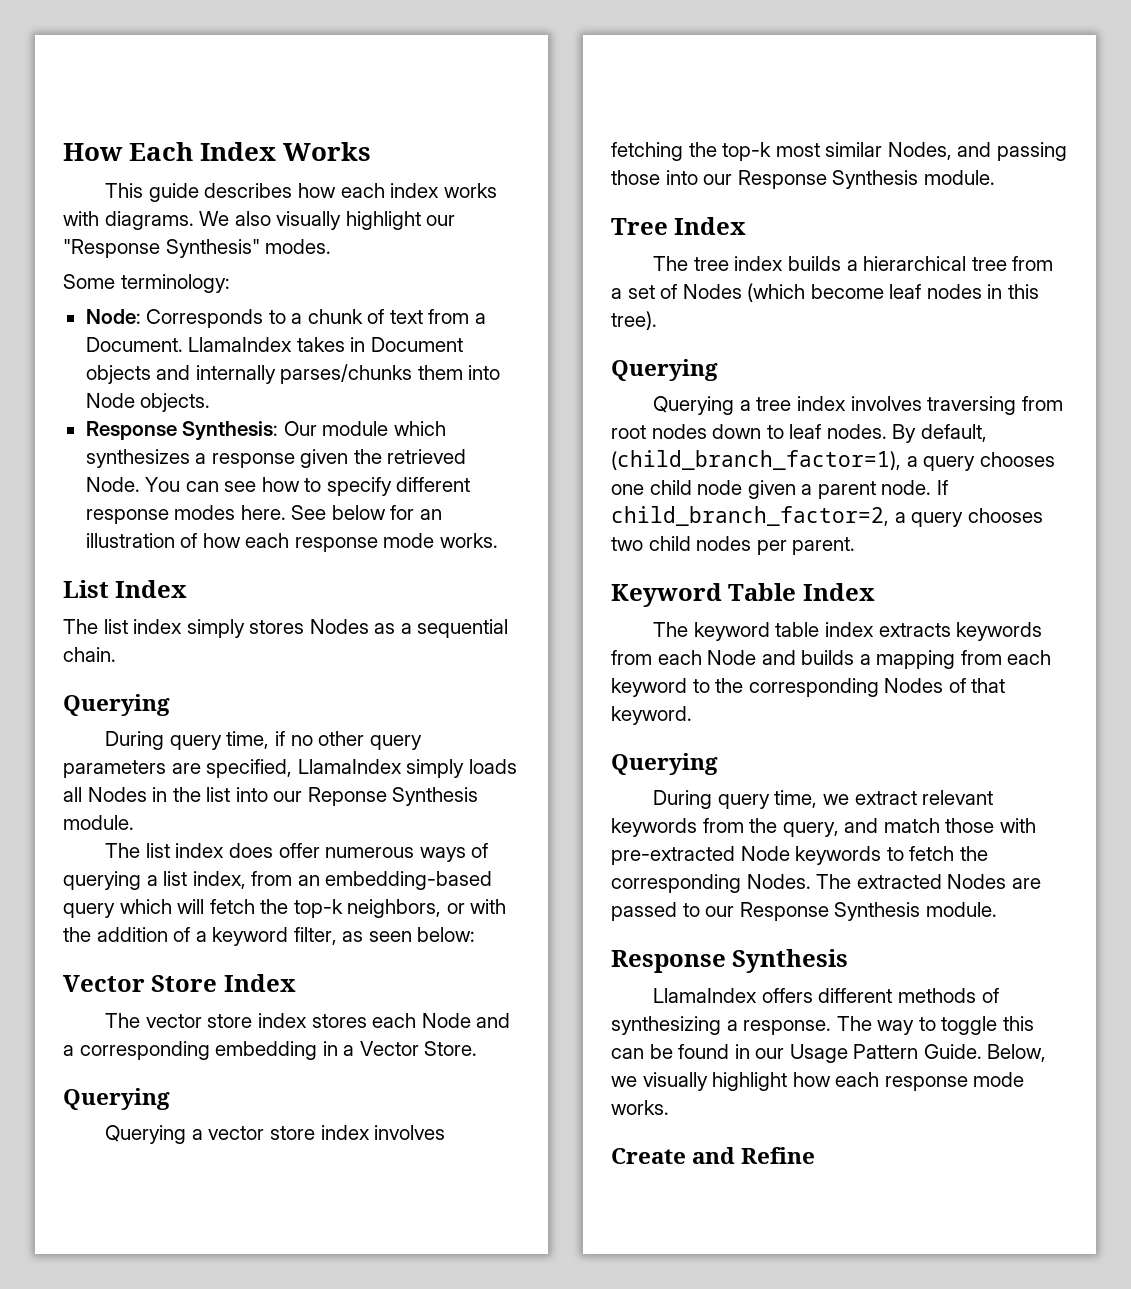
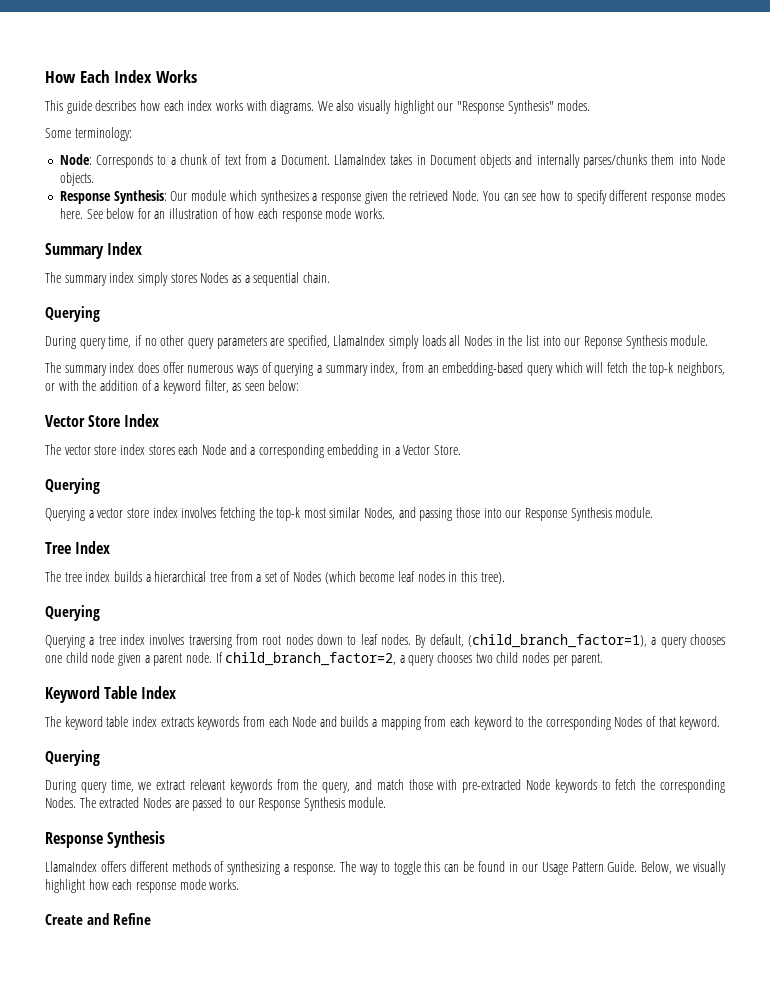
- List Index
- The list index simply stores Nodes as a sequential chain.
+ Summary Index
+ The summary index simply stores Nodes as a sequential chain.
- The list index does offer numerous ways of querying a list index, from an embedding-based query which will fetch the top-k neighbors, or with the addition of a keyword filter, as seen below:
+ The summary index does offer numerous ways of querying a summary index, from an embedding-based query which will fetch the top-k neighbors, or with the addition of a keyword filter, as seen below:

